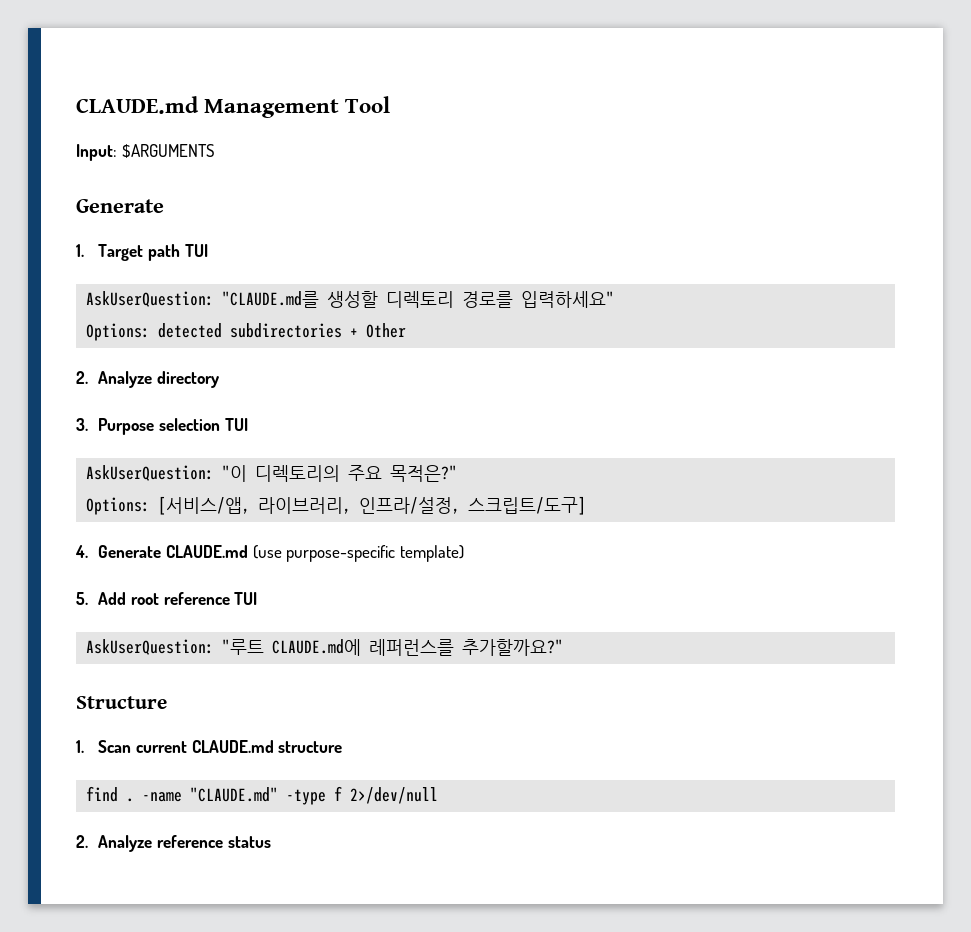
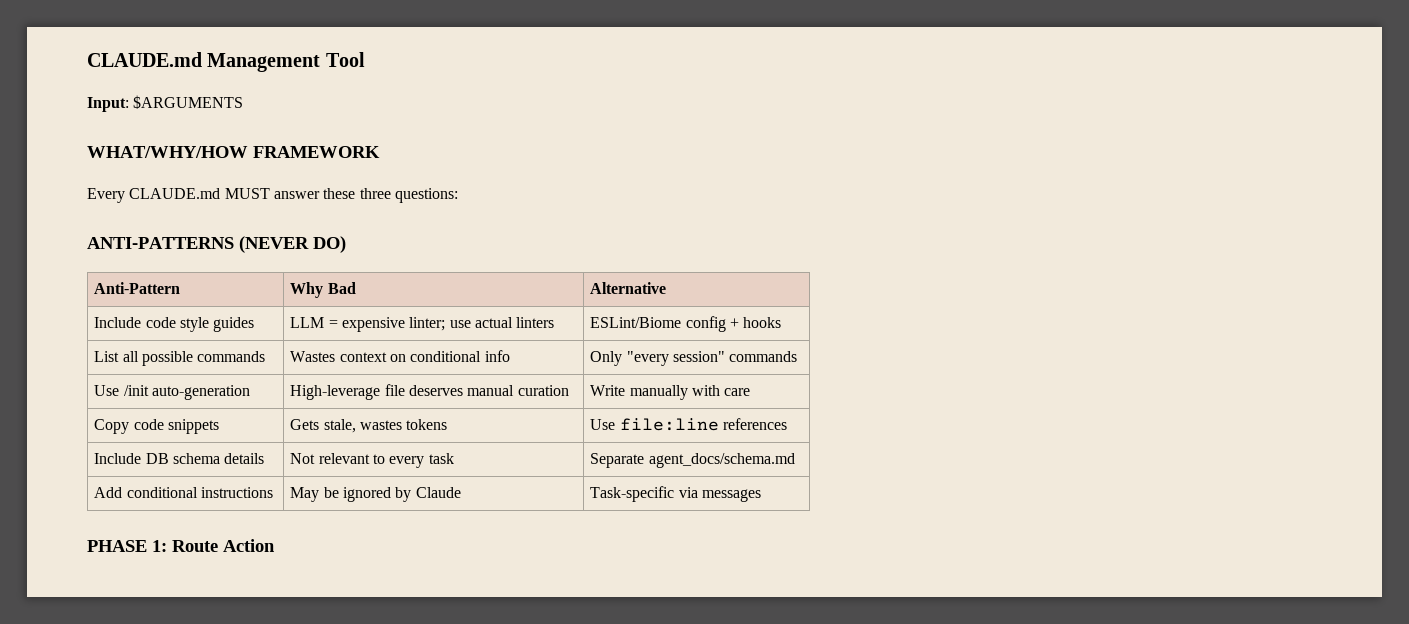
  Input: $ARGUMENTS
- Generate
- 1. Target path TUI
- AskUserQuestion: "CLAUDE.md를 생성할 디렉토리 경로를 입력하세요"
- Options: detected subdirectories + Other
- 2. Analyze directory
- 3. Purpose selection TUI
- AskUserQuestion: "이 디렉토리의 주요 목적은?"
- Options: [서비스/앱, 라이브러리, 인프라/설정, 스크립트/도구]
- 4. Generate CLAUDE.md (use purpose-specific template)
- 5. Add root reference TUI
- AskUserQuestion: "루트 CLAUDE.md에 레퍼런스를 추가할까요?"
- Structure
- 1. Scan current CLAUDE.md structure
- find . -name "CLAUDE.md" -type f 2>/dev/null
- 2. Analyze reference status
+ WHAT/WHY/HOW FRAMEWORK
+ Every CLAUDE.md MUST answer these three questions:
+ ANTI-PATTERNS (NEVER DO)
+ Anti-Pattern | Why Bad | Alternative
+ Include code style guides | LLM = expensive linter; use actual linters | ESLint/Biome config + hooks
+ List all possible commands | Wastes context on conditional info | Only "every session" commands
+ Use /init auto-generation | High-leverage file deserves manual curation | Write manually with care
+ Copy code snippets | Gets stale, wastes tokens | Use file:line references
+ Include DB schema details | Not relevant to every task | Separate agent_docs/schema.md
+ Add conditional instructions | May be ignored by Claude | Task-specific via messages
+ PHASE 1: Route Action

